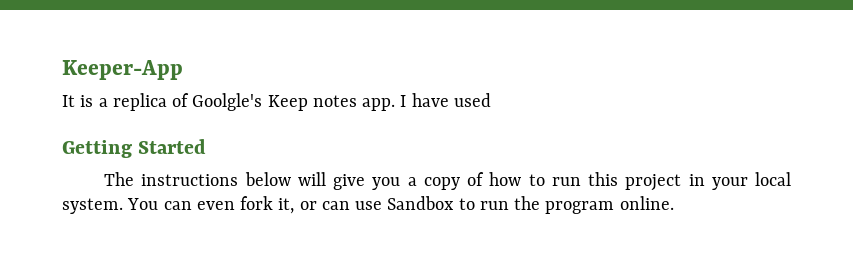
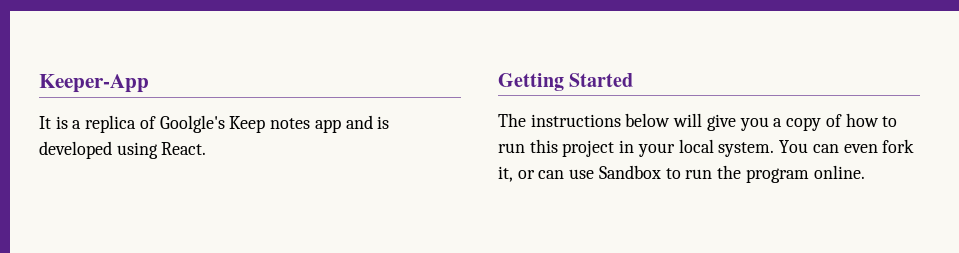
- It is a replica of Goolgle's Keep notes app. I have used
+ It is a replica of Goolgle's Keep notes app and is developed using React.

